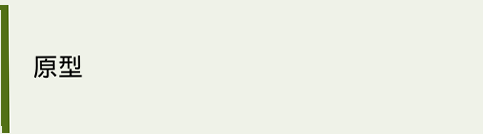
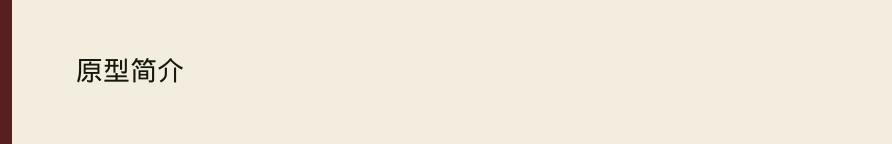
- 原型
+ 原型简介

